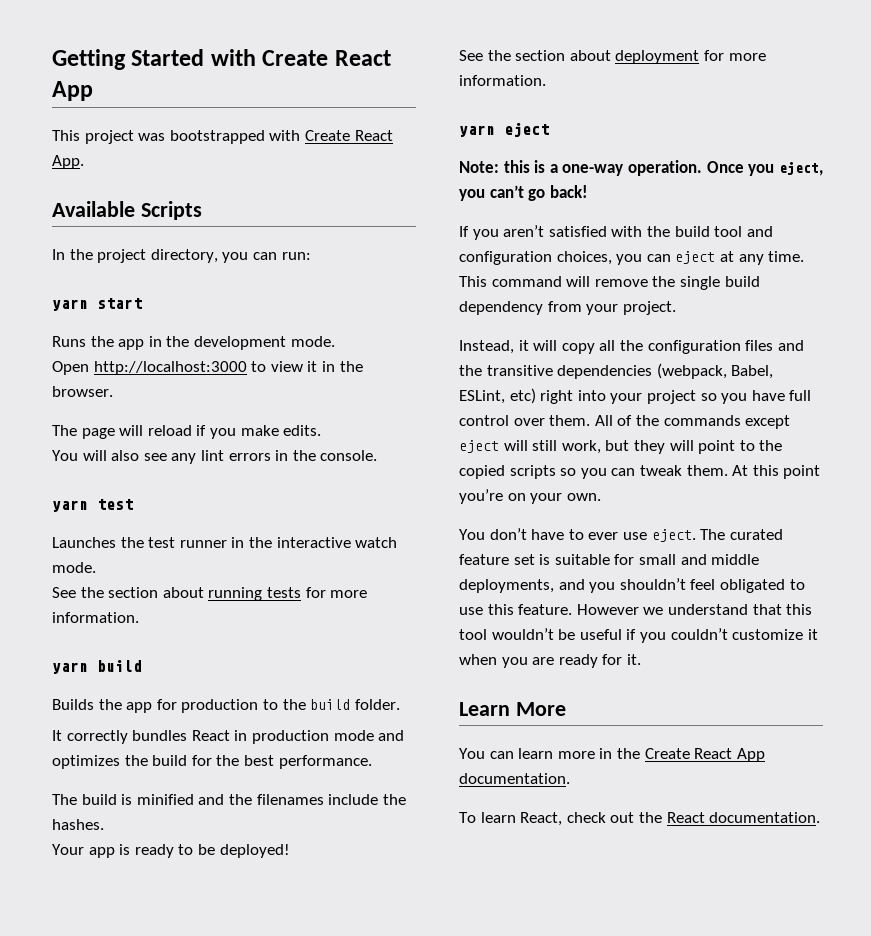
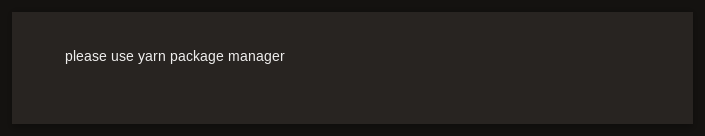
- Getting Started with Create React App
- This project was bootstrapped with Create React App.
- Available Scripts
- In the project directory, you can run:
- yarn start
- Runs the app in the development mode.
- Open http://localhost:3000 to view it in the browser.
- The page will reload if you make edits.
- You will also see any lint errors in the console.
- yarn test
- Launches the test runner in the interactive watch mode.
- See the section about running tests for more information.
- yarn build
- Builds the app for production to the build folder.
- It correctly bundles React in production mode and optimizes the build for the best performance.
- The build is minified and the filenames include the hashes.
- Your app is ready to be deployed!
- See the section about deployment for more information.
- yarn eject
- Note: this is a one-way operation. Once you eject, you can’t go back!
- If you aren’t satisfied with the build tool and configuration choices, you can eject at any time. This command will remove the single build dependency from your project.
- Instead, it will copy all the configuration files and the transitive dependencies (webpack, Babel, ESLint, etc) right into your project so you have full control over them. All of the commands except eject will still work, but they will point to the copied scripts so you can tweak them. At this point you’re on your own.
- You don’t have to ever use eject. The curated feature set is suitable for small and middle deployments, and you shouldn’t feel obligated to use this feature. However we understand that this tool wouldn’t be useful if you couldn’t customize it when you are ready for it.
- Learn More
- You can learn more in the Create React App documentation.
- To learn React, check out the React documentation.
+ please use yarn package manager

